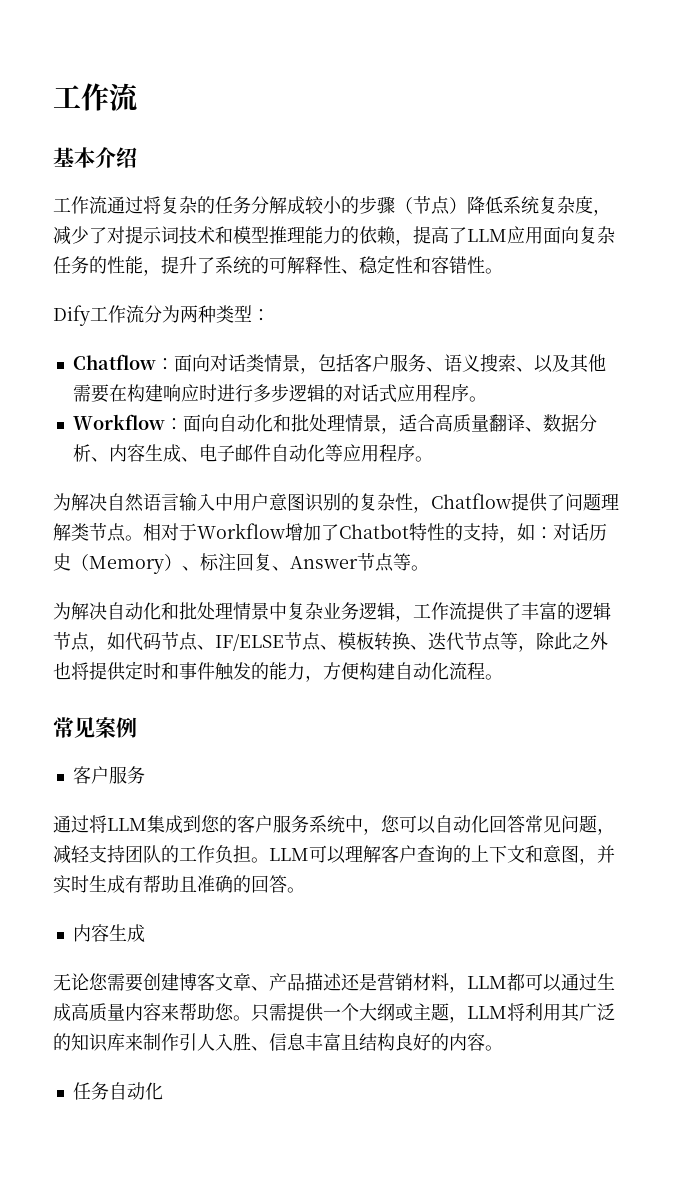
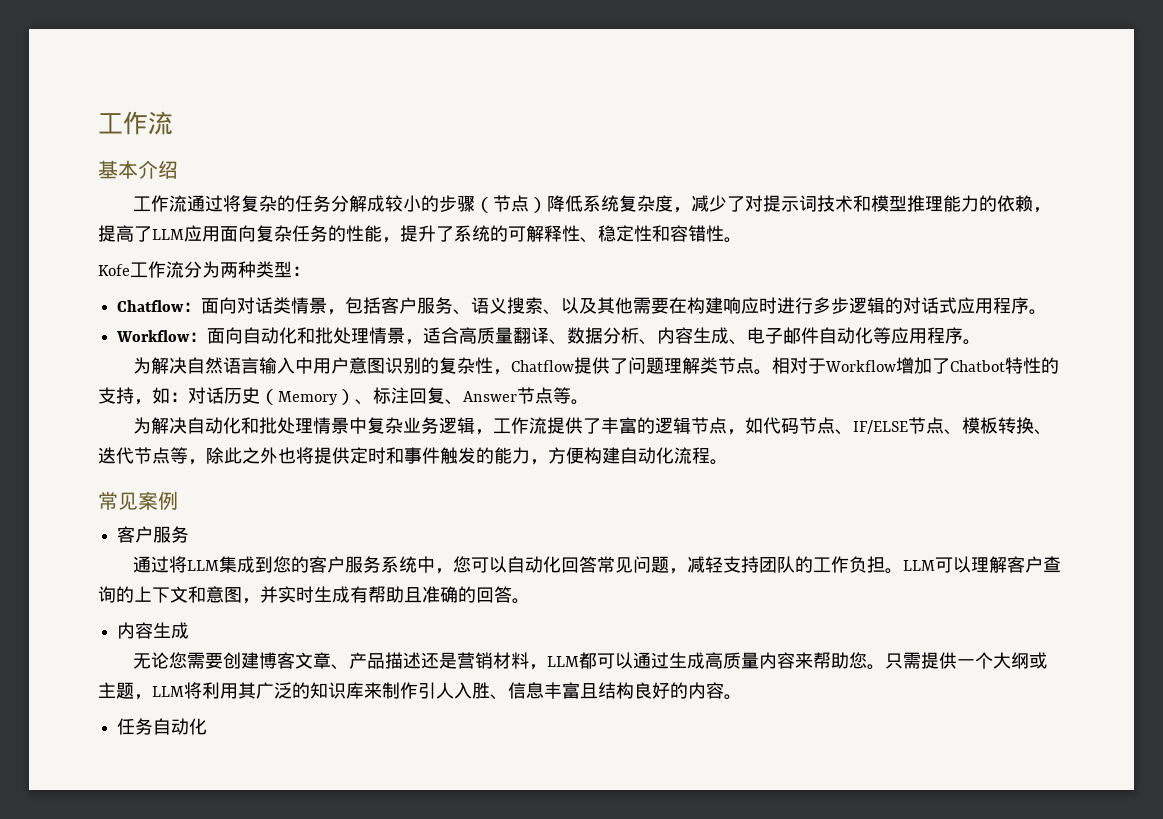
- Dify工作流分为两种类型：
+ Kofe工作流分为两种类型：

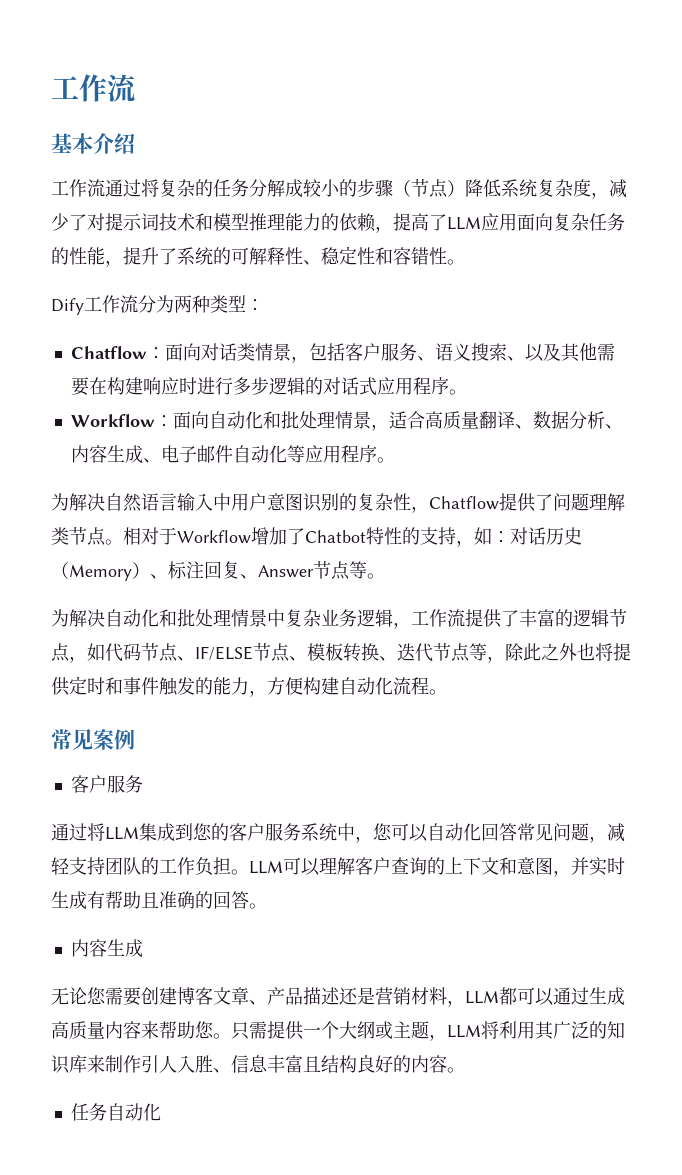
- Kofe工作流分为两种类型：
+ Dify工作流分为两种类型：

